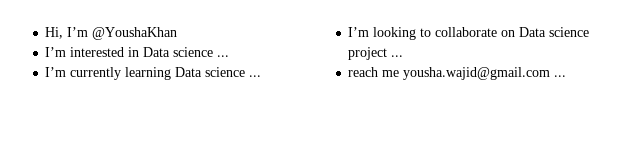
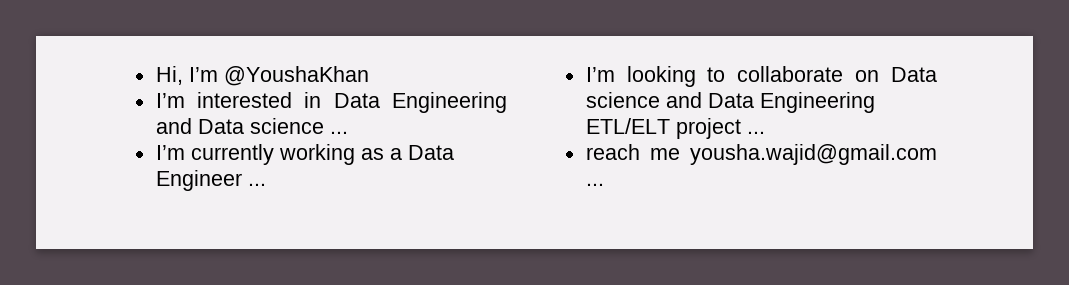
- I’m interested in Data science ...
+ I’m interested in Data Engineering and Data science ...
- I’m currently learning Data science ...
+ I’m currently working as a Data Engineer ...
- I’m looking to collaborate on Data science project ...
+ I’m looking to collaborate on Data science and Data Engineering ETL/ELT project ...

